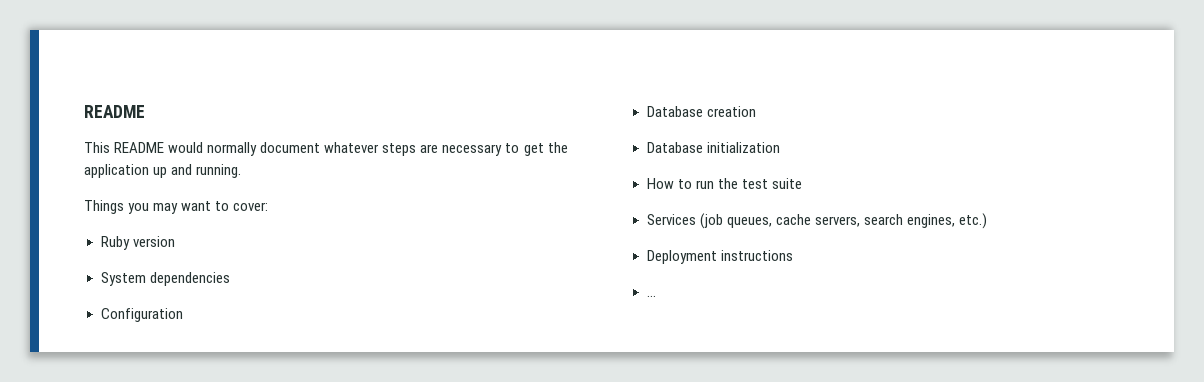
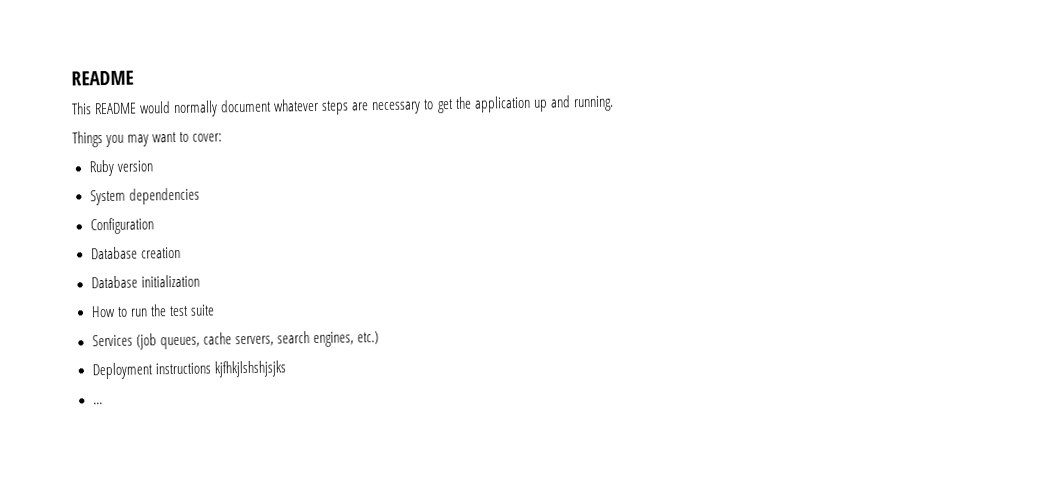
- Deployment instructions
+ Deployment instructions kjfhkjlshshjsjks

